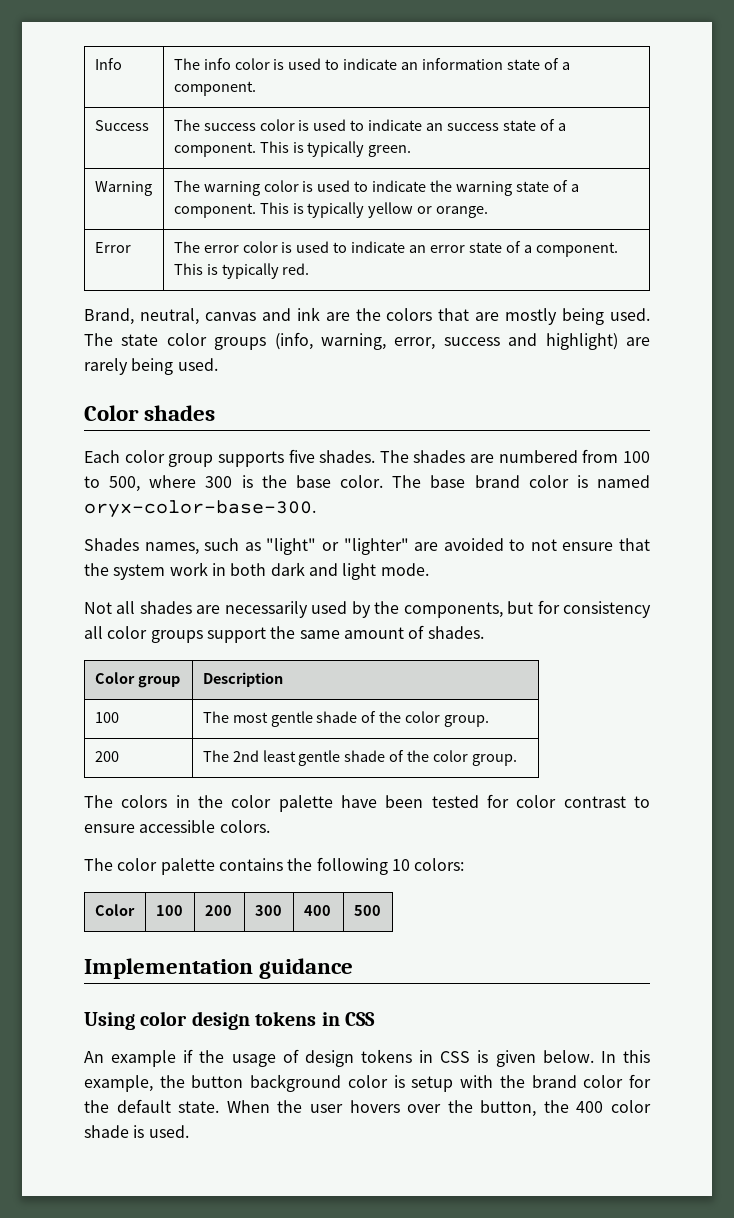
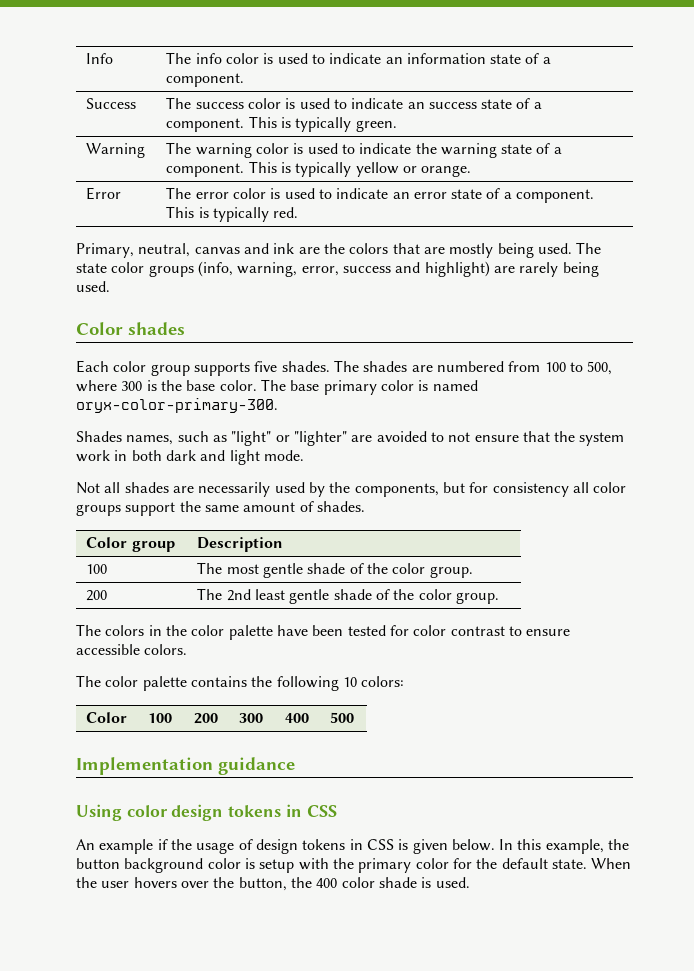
- Brand, neutral, canvas and ink are the colors that are mostly being used.
+ Primary, neutral, canvas and ink are the colors that are mostly being used.
- The base brand color is named oryx-color-base-300.
+ The base primary color is named oryx-color-primary-300.
- In this example, the button background color is setup with the brand color for the default state.
+ In this example, the button background color is setup with the primary color for the default state.

